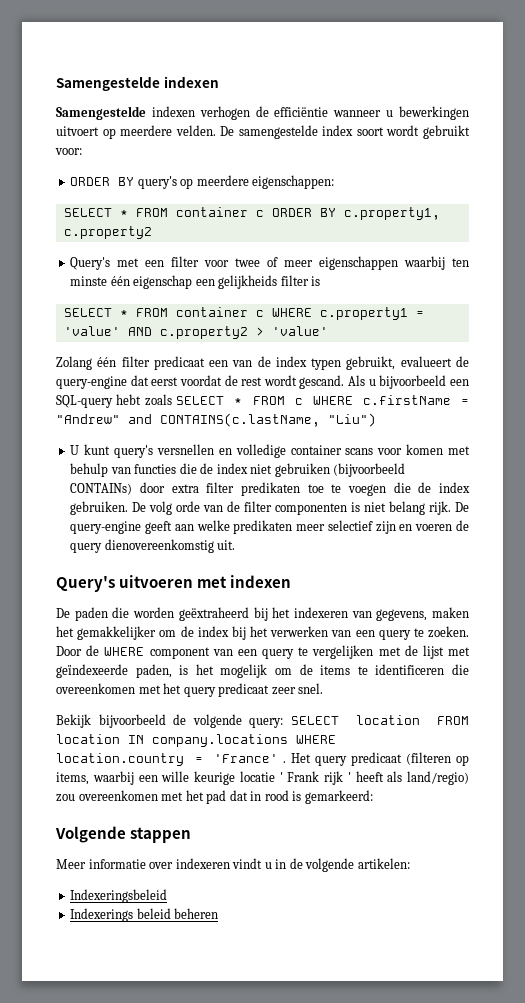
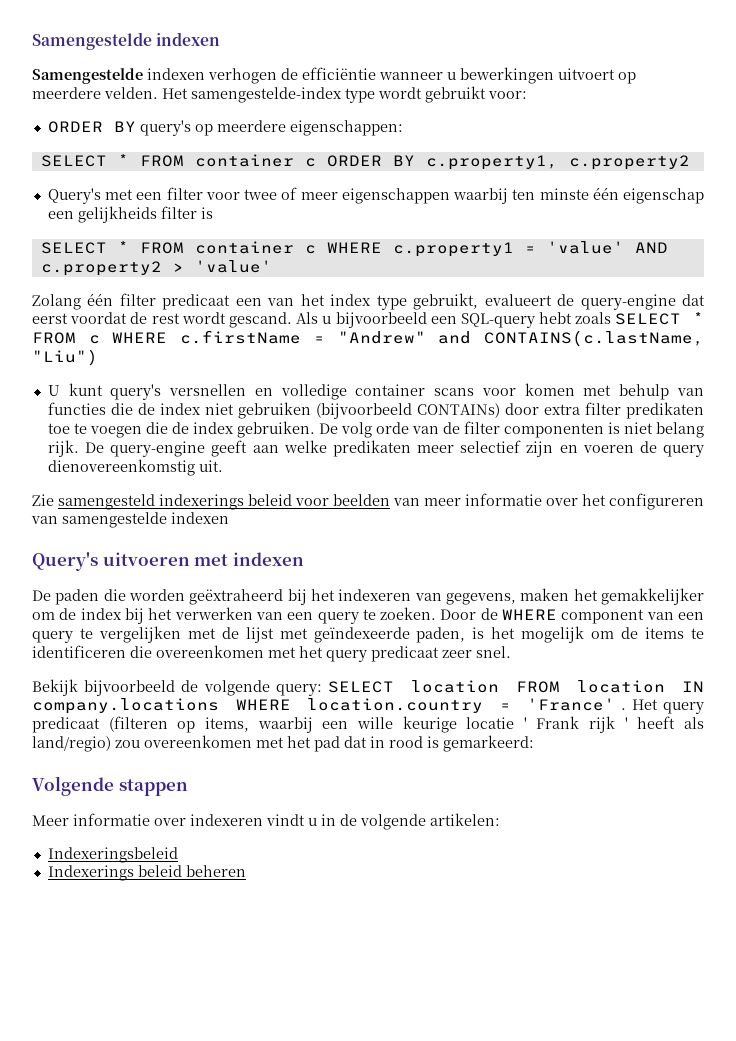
- De samengestelde index soort wordt gebruikt voor:
+ Het samengestelde-index type wordt gebruikt voor:
- Zolang één filter predicaat een van de index typen gebruikt, evalueert de query-engine dat eerst voordat de rest wordt gescand.
+ Zolang één filter predicaat een van het index type gebruikt, evalueert de query-engine dat eerst voordat de rest wordt gescand.
+ Zie samengesteld indexerings beleid voor beelden van meer informatie over het configureren van samengestelde indexen

